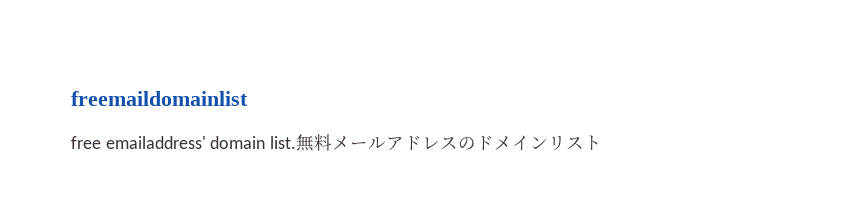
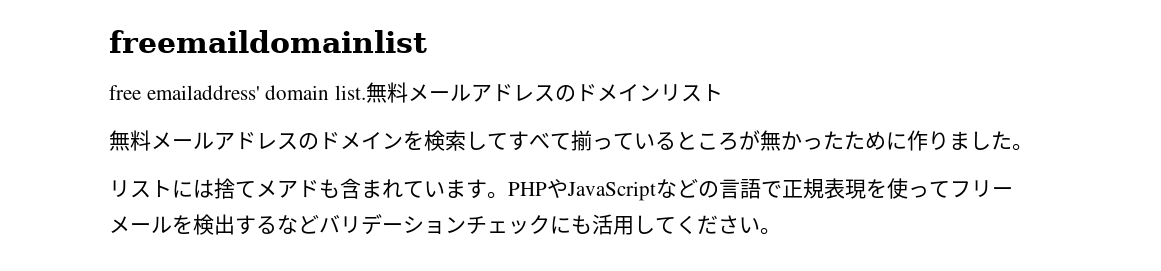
+ 無料メールアドレスのドメインを検索してすべて揃っているところが無かったために作りました。
+ リストには捨てメアドも含まれています。PHPやJavaScriptなどの言語で正規表現を使ってフリーメールを検出するなどバリデーションチェックにも活用してください。

